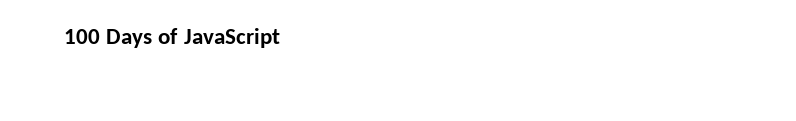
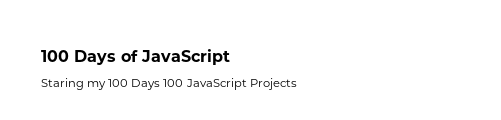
+ Staring my 100 Days 100 JavaScript Projects

